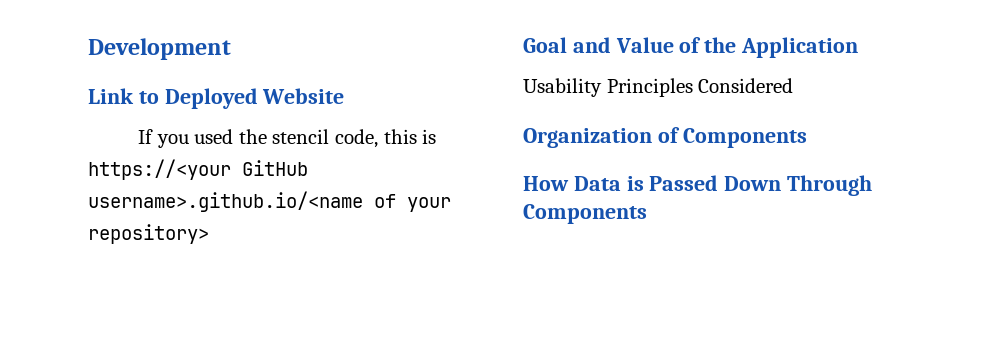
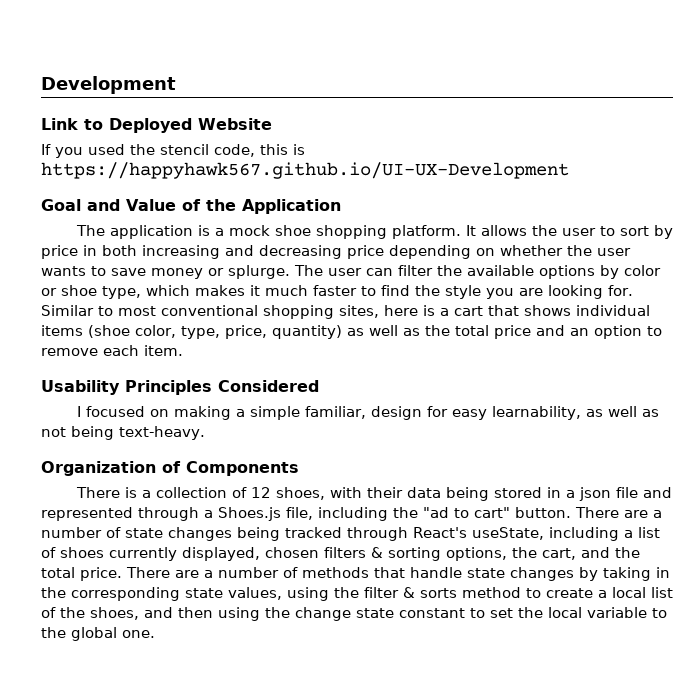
- If you used the stencil code, this is https://<your GitHub username>.github.io/<name of your repository>
+ If you used the stencil code, this is https://happyhawk567.github.io/UI-UX-Development
+ The application is a mock shoe shopping platform. It allows the user to sort by price in both increasing and decreasing price depending on whether the user wants to save money or splurge. The user can filter the available options by color or shoe type, which makes it much faster to find the style you are looking for. Similar to most conventional shopping sites, here is a cart that shows individual items (shoe color, type, price, quantity) as well as the total price and an option to remove each item.
  Usability Principles Considered
+ I focused on making a simple familiar, design for easy learnability, as well as not being text-heavy.
  Organization of Components
- How Data is Passed Down Through Components
+ There is a collection of 12 shoes, with their data being stored in a json file and represented through a Shoes.js file, including the "ad to cart" button. There are a number of state changes being tracked through React's useState, including a list of shoes currently displayed, chosen filters & sorting options, the cart, and the total price. There are a number of methods that handle state changes by taking in the corresponding state values, using the filter & sorts method to create a local list of the shoes, and then using the change state constant to set the local variable to the global one.

